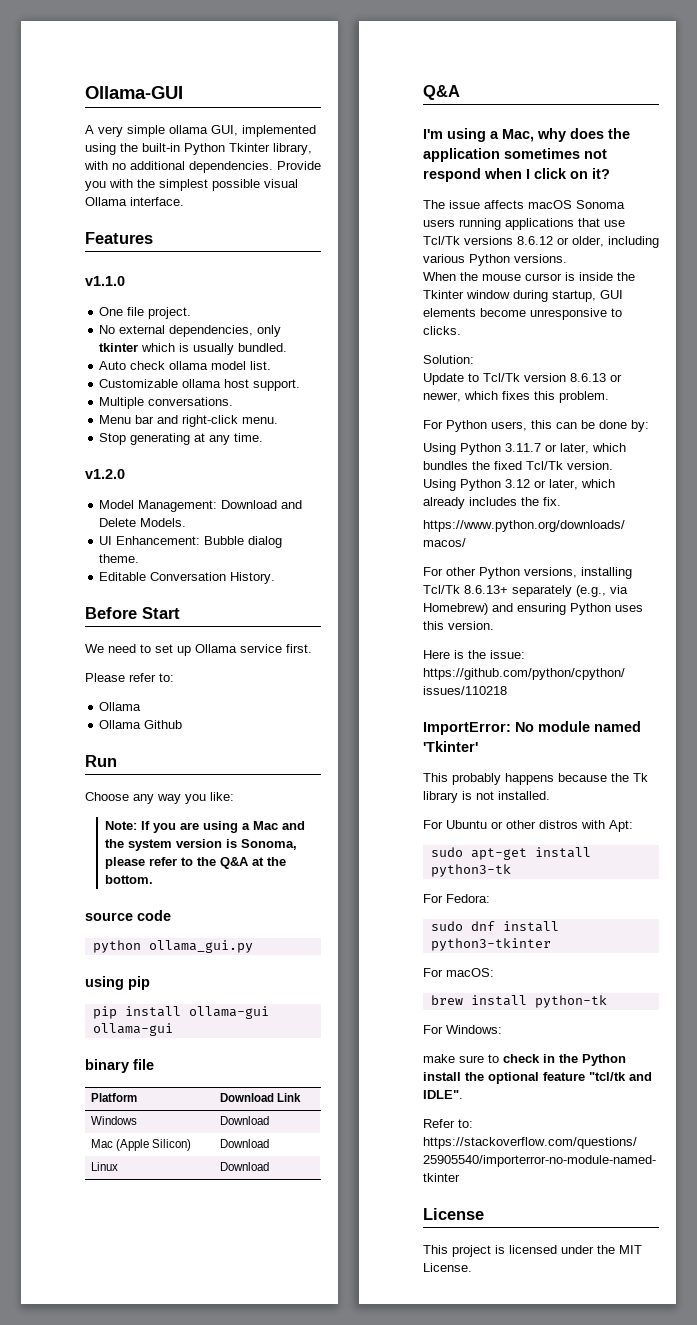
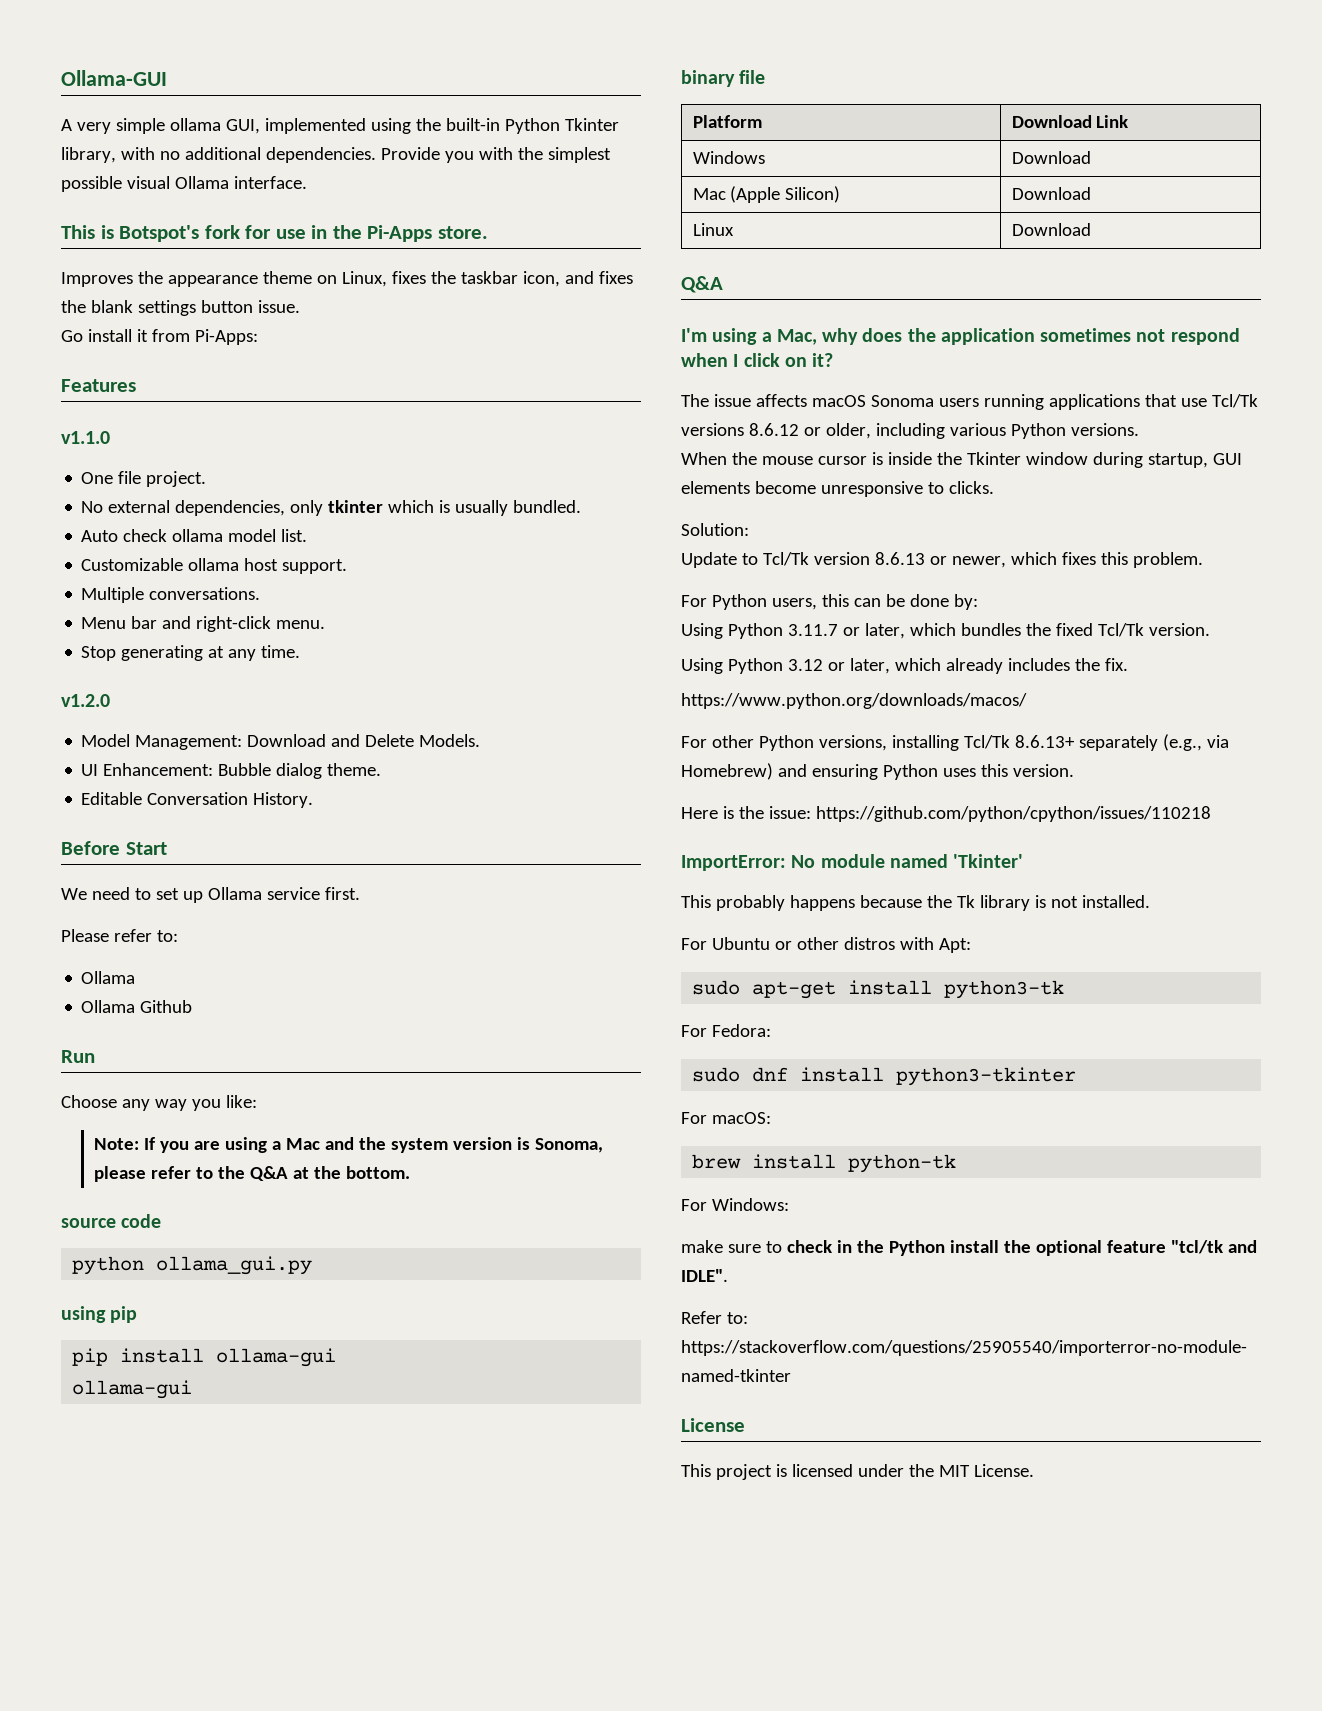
+ This is Botspot's fork for use in the Pi-Apps store.
+ Improves the appearance theme on Linux, fixes the taskbar icon, and fixes the blank settings button issue.
+ Go install it from Pi-Apps:

